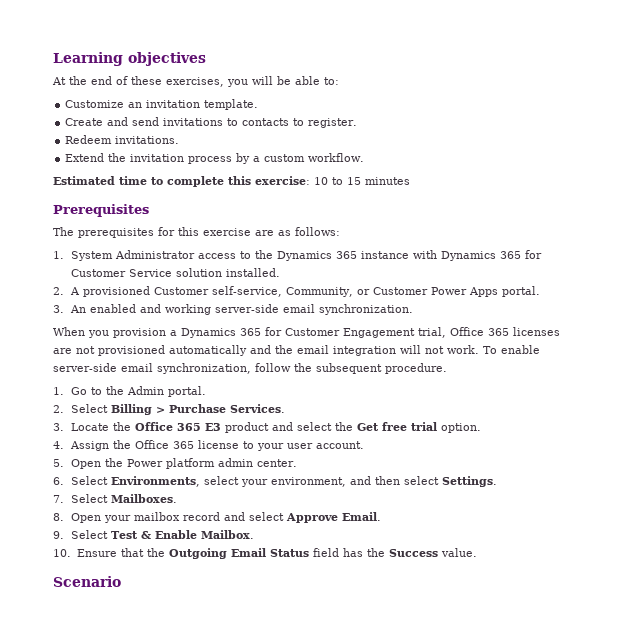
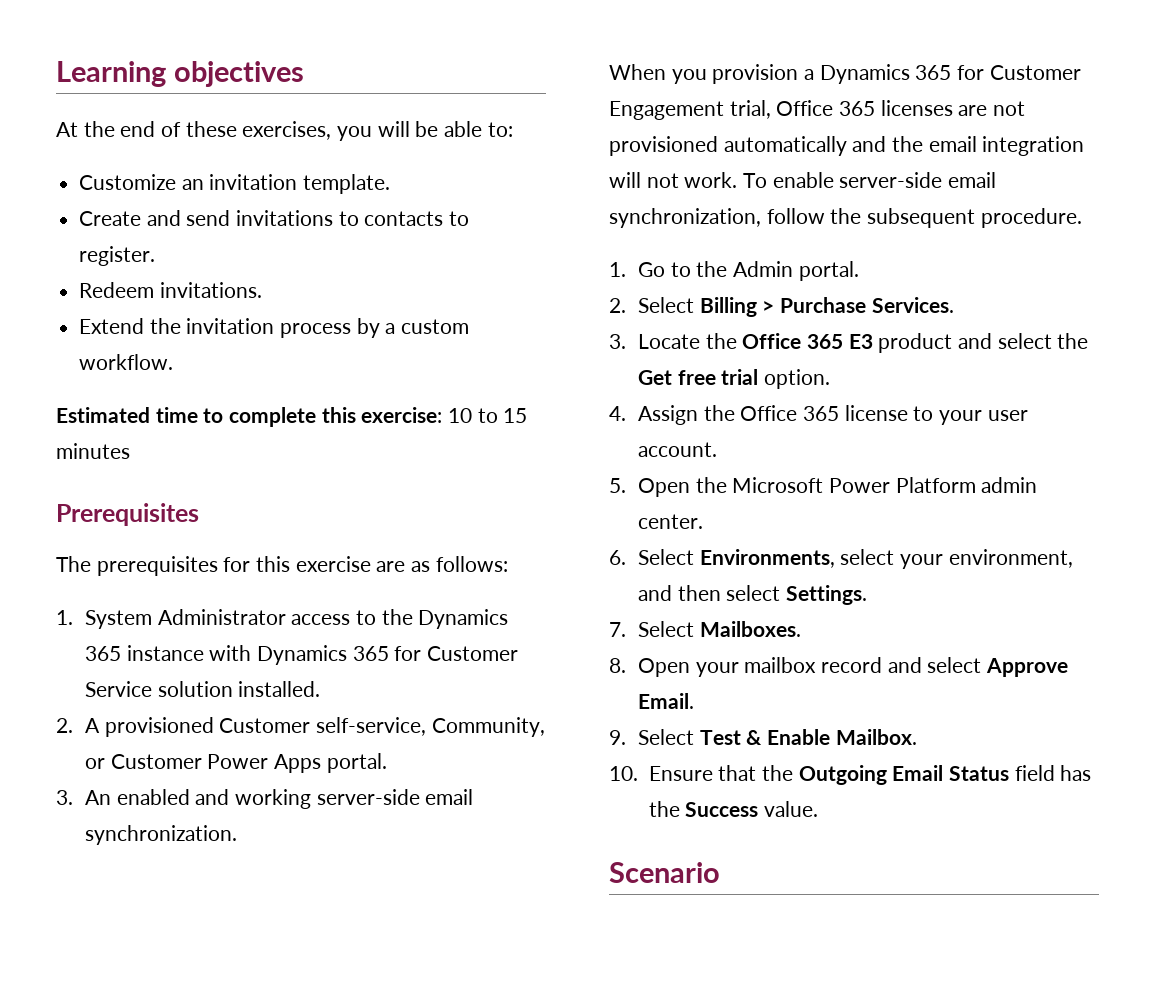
- 5. Open the Power platform admin center.
+ 5. Open the Microsoft Power Platform admin center.

